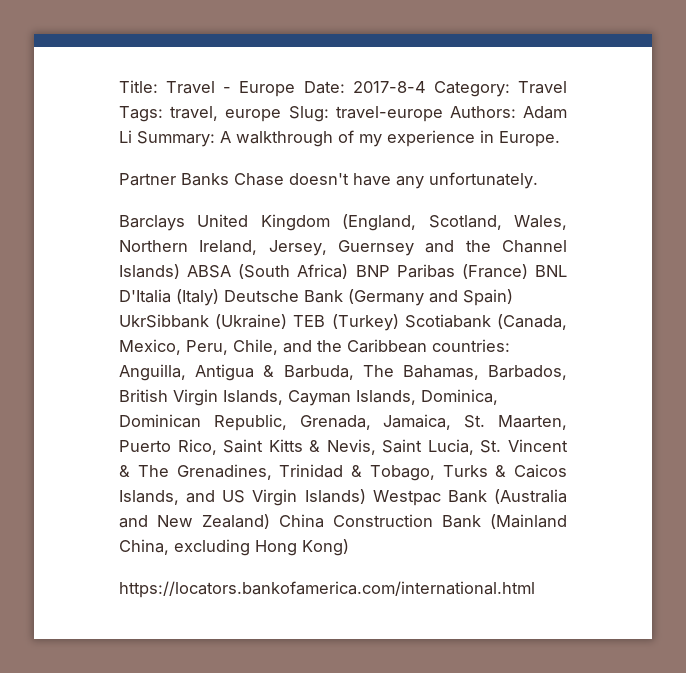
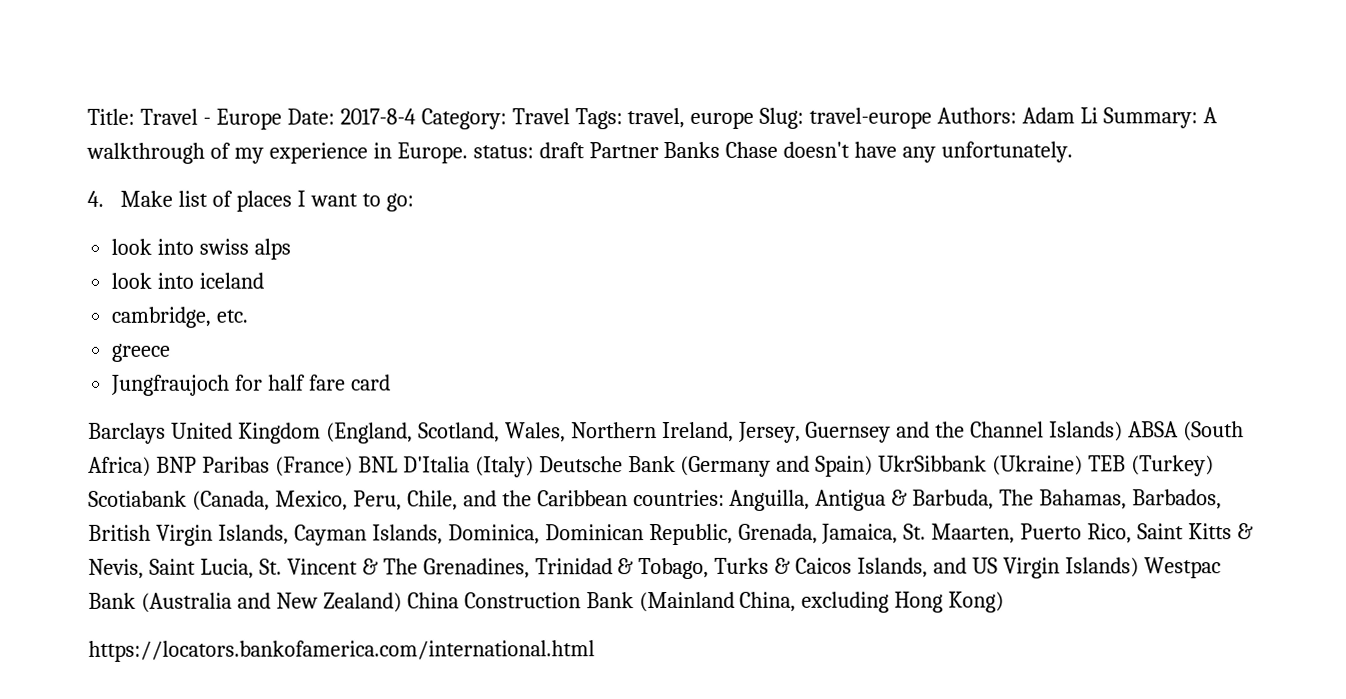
- Title: Travel - Europe Date: 2017-8-4 Category: Travel Tags: travel, europe Slug: travel-europe Authors: Adam Li Summary: A walkthrough of my experience in Europe.
- Partner Banks Chase doesn't have any unfortunately.
+ Title: Travel - Europe Date: 2017-8-4 Category: Travel Tags: travel, europe Slug: travel-europe Authors: Adam Li Summary: A walkthrough of my experience in Europe. status: draft Partner Banks Chase doesn't have any unfortunately.
+ 4. Make list of places I want to go:
+ look into swiss alps
+ look into iceland
+ cambridge, etc.
+ greece
+ Jungfraujoch for half fare card

